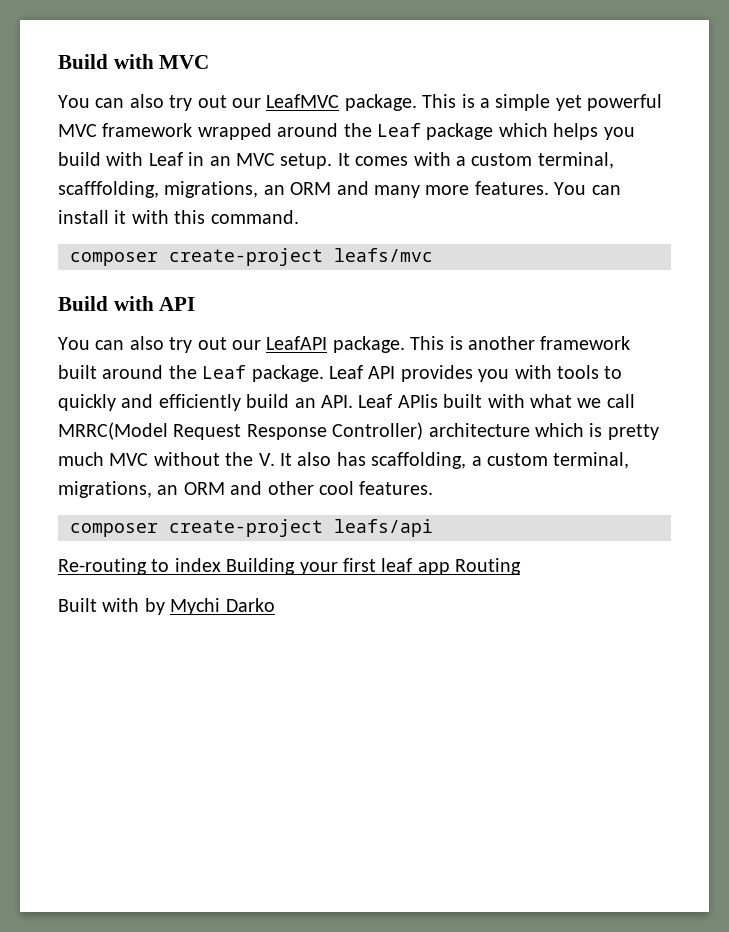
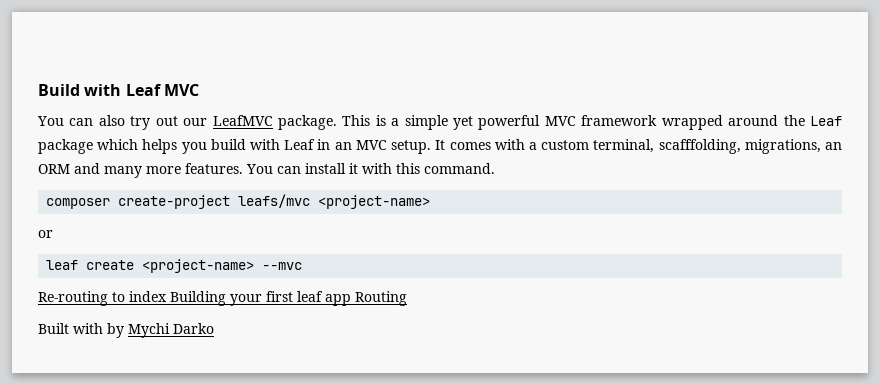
- Build with MVC
+ Build with Leaf MVC
- composer create-project leafs/mvc
- Build with API
- You can also try out our LeafAPI package. This is another framework built around the Leaf package. Leaf API provides you with tools to quickly and efficiently build an API. Leaf APIis built with what we call MRRC(Model Request Response Controller) architecture which is pretty much MVC without the V. It also has scaffolding, a custom terminal, migrations, an ORM and other cool features.
- composer create-project leafs/api
+ composer create-project leafs/mvc <project-name>
+ or
+ leaf create <project-name> --mvc

